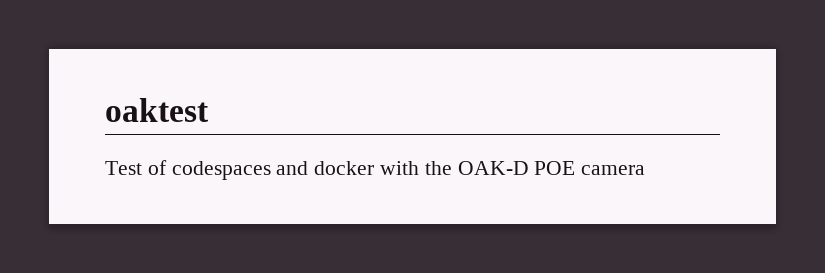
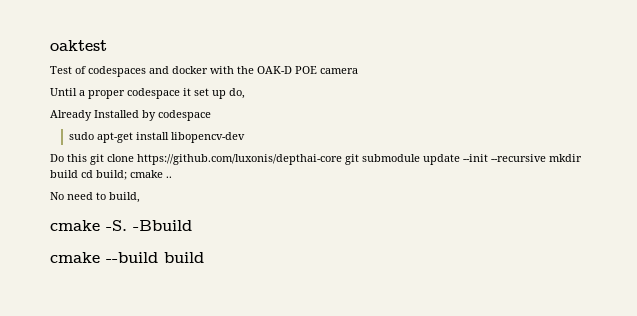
+ Until a proper codespace it set up do,
+ Already Installed by codespace
+ sudo apt-get install libopencv-dev
+ Do this git clone https://github.com/luxonis/depthai-core git submodule update --init --recursive mkdir build cd build; cmake ..
+ No need to build,
+ cmake -S. -Bbuild
+ cmake --build build

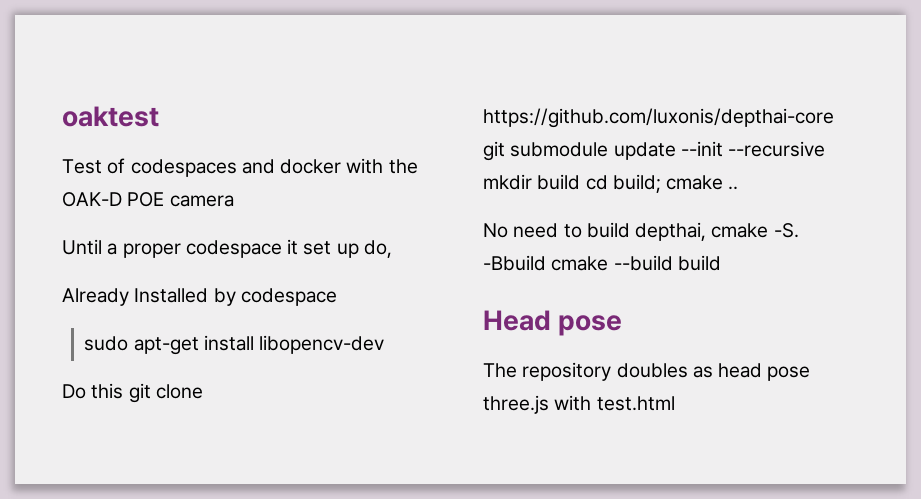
- No need to build,
- cmake -S.
+ No need to build depthai, cmake -S.
- -Bbuild
- cmake --build build
+ -Bbuild cmake --build build
+ Head pose
+ The repository doubles as head pose three.js with test.html

